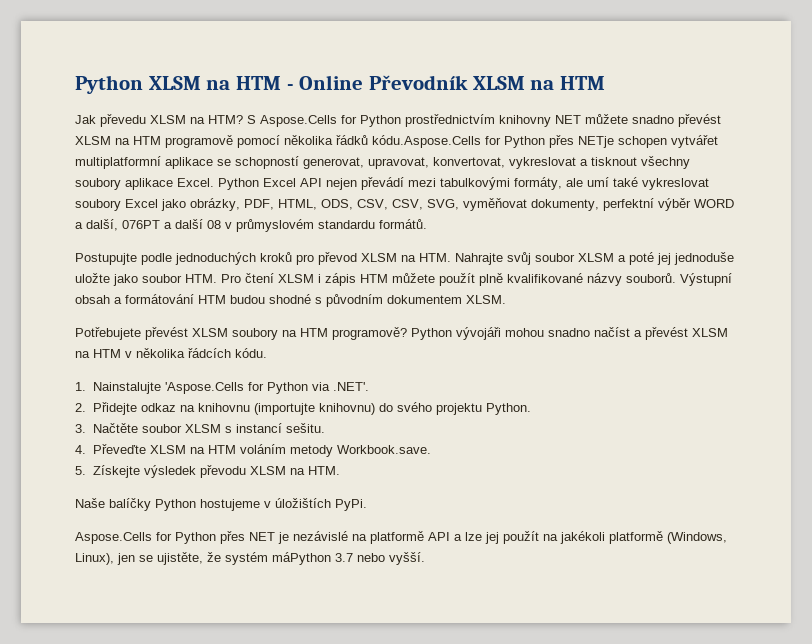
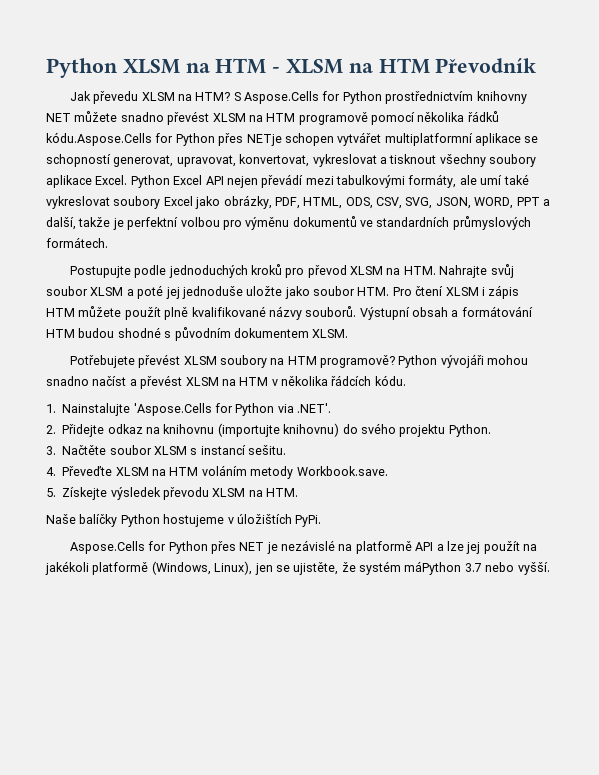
- Python XLSM na HTM - Online Převodník XLSM na HTM
+ Python XLSM na HTM - XLSM na HTM Převodník
- Python Excel API nejen převádí mezi tabulkovými formáty, ale umí také vykreslovat soubory Excel jako obrázky, PDF, HTML, ODS, CSV, CSV, SVG, vyměňovat dokumenty, perfektní výběr WORD a další, 076PT a další 08 v průmyslovém standardu formátů.
+ Python Excel API nejen převádí mezi tabulkovými formáty, ale umí také vykreslovat soubory Excel jako obrázky, PDF, HTML, ODS, CSV, SVG, JSON, WORD, PPT a další, takže je perfektní volbou pro výměnu dokumentů ve standardních průmyslových formátech.

